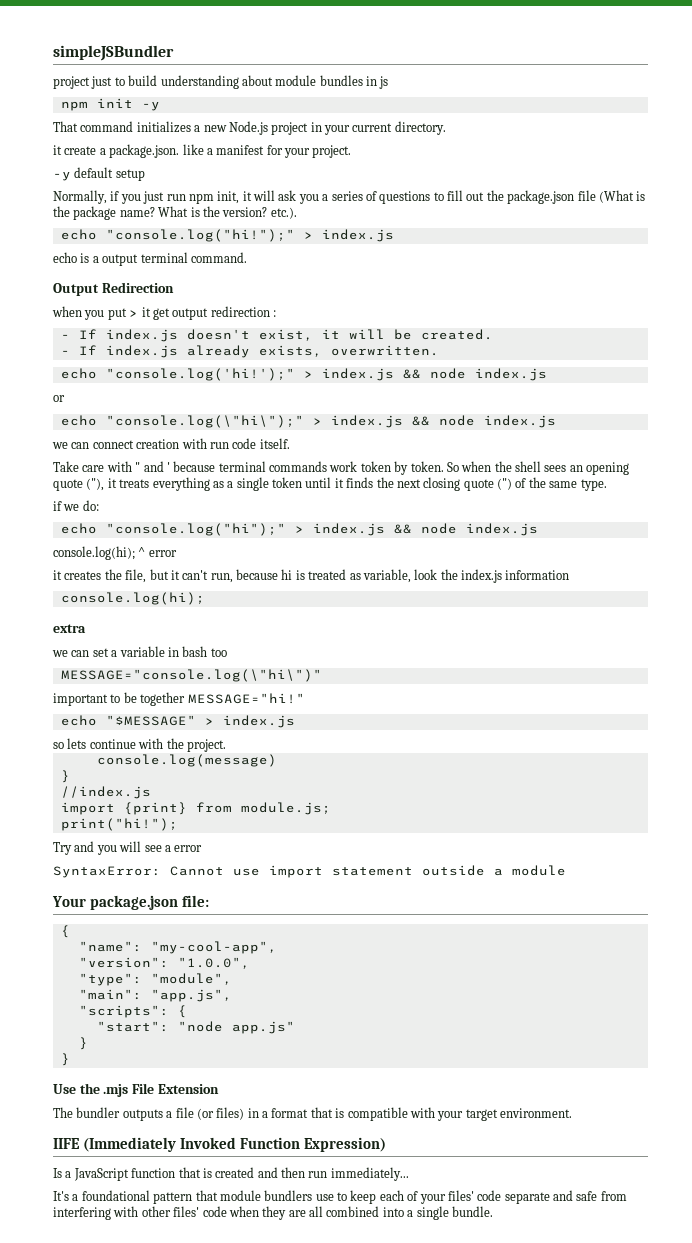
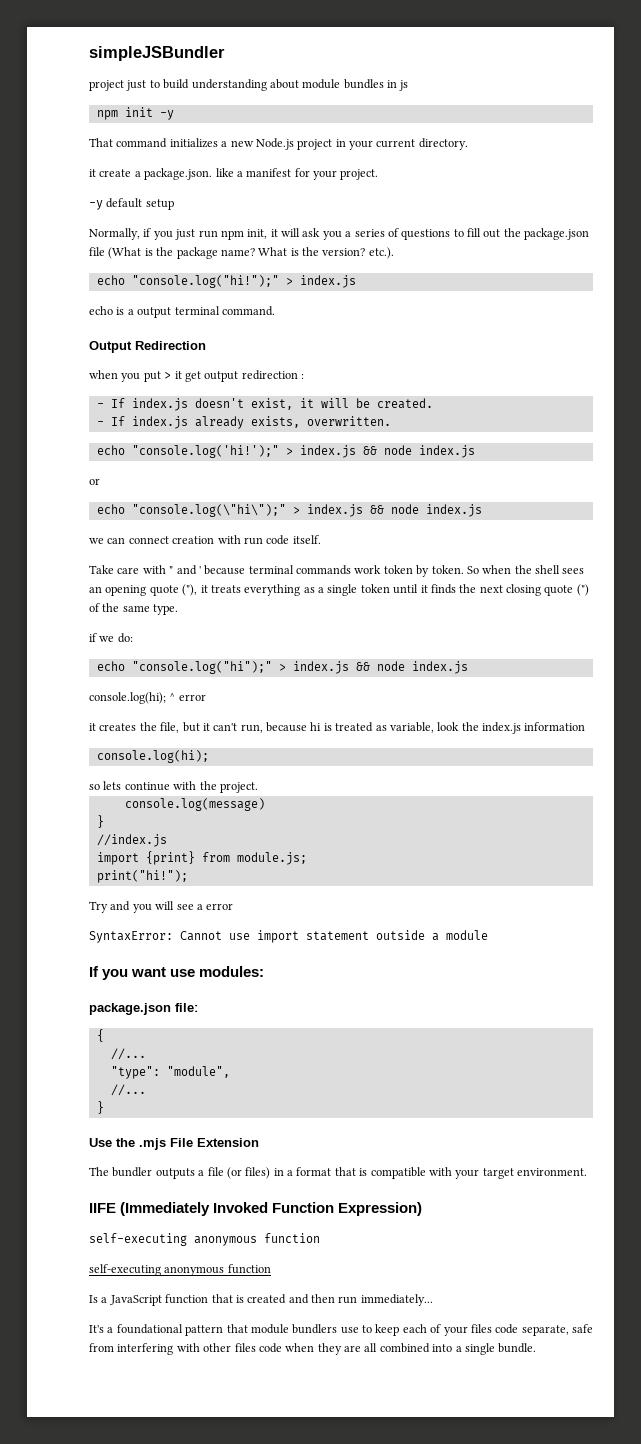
- extra
- we can set a variable in bash too
- MESSAGE="console.log(\"hi\")"
- important to be together MESSAGE="hi!"
- echo "$MESSAGE" > index.js
- Your package.json file:
+ If you want use modules:
+ package.json file:
  {
- "name": "my-cool-app",
- "version": "1.0.0",
+ //...
  "type": "module",
- "main": "app.js",
- "scripts": {
- "start": "node app.js"
- }
+ //...
  IIFE (Immediately Invoked Function Expression)
+ self-executing anonymous function
+ self-executing anonymous function
- It's a foundational pattern that module bundlers use to keep each of your files' code separate and safe from interfering with other files' code when they are all combined into a single bundle.
+ It's a foundational pattern that module bundlers use to keep each of your files code separate, safe from interfering with other files code when they are all combined into a single bundle.

